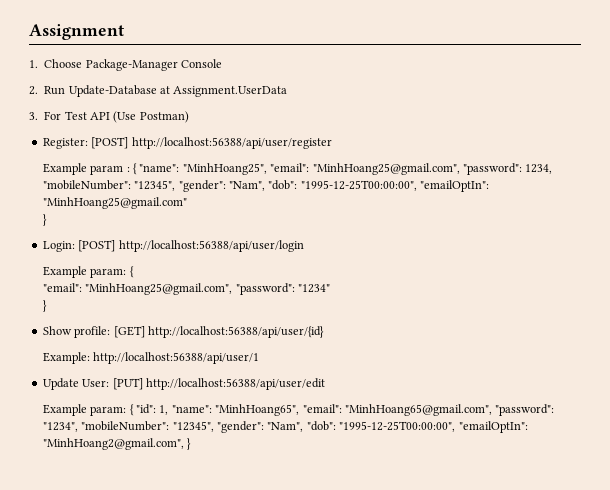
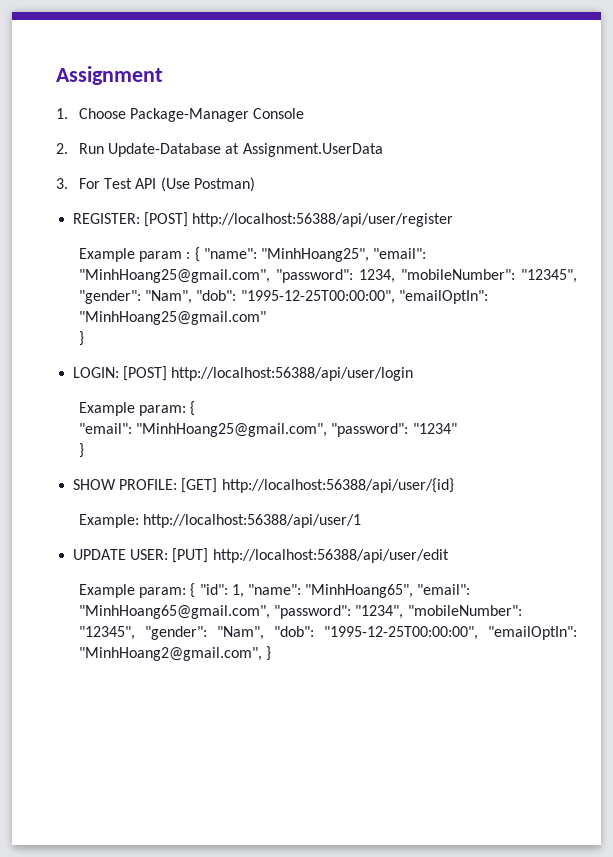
- Register: [POST] http://localhost:56388/api/user/register
+ REGISTER: [POST] http://localhost:56388/api/user/register
- Login: [POST] http://localhost:56388/api/user/login
+ LOGIN: [POST] http://localhost:56388/api/user/login
- Show profile: [GET] http://localhost:56388/api/user/{id}
+ SHOW PROFILE: [GET] http://localhost:56388/api/user/{id}
- Update User: [PUT] http://localhost:56388/api/user/edit
+ UPDATE USER: [PUT] http://localhost:56388/api/user/edit

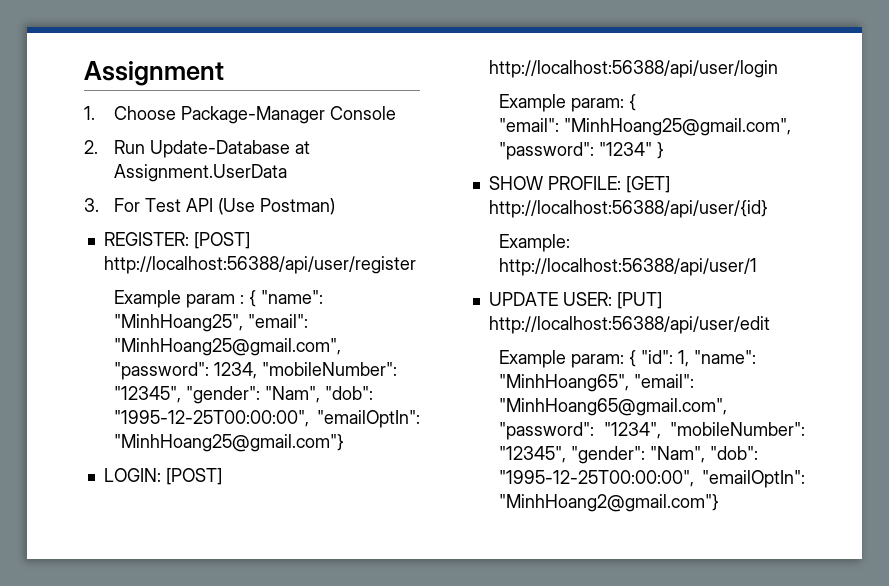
- Example param : { "name": "MinhHoang25", "email": "MinhHoang25@gmail.com", "password": 1234, "mobileNumber": "12345", "gender": "Nam", "dob": "1995-12-25T00:00:00", "emailOptIn": "MinhHoang25@gmail.com"
- }
+ Example param : { "name": "MinhHoang25", "email": "MinhHoang25@gmail.com", "password": 1234, "mobileNumber": "12345", "gender": "Nam", "dob": "1995-12-25T00:00:00", "emailOptIn": "MinhHoang25@gmail.com"}
- "email": "MinhHoang25@gmail.com", "password": "1234"
- }
+ "email": "MinhHoang25@gmail.com", "password": "1234" }
- Example param: { "id": 1, "name": "MinhHoang65", "email": "MinhHoang65@gmail.com", "password": "1234", "mobileNumber": "12345", "gender": "Nam", "dob": "1995-12-25T00:00:00", "emailOptIn": "MinhHoang2@gmail.com", }
+ Example param: { "id": 1, "name": "MinhHoang65", "email": "MinhHoang65@gmail.com", "password": "1234", "mobileNumber": "12345", "gender": "Nam", "dob": "1995-12-25T00:00:00", "emailOptIn": "MinhHoang2@gmail.com"}

